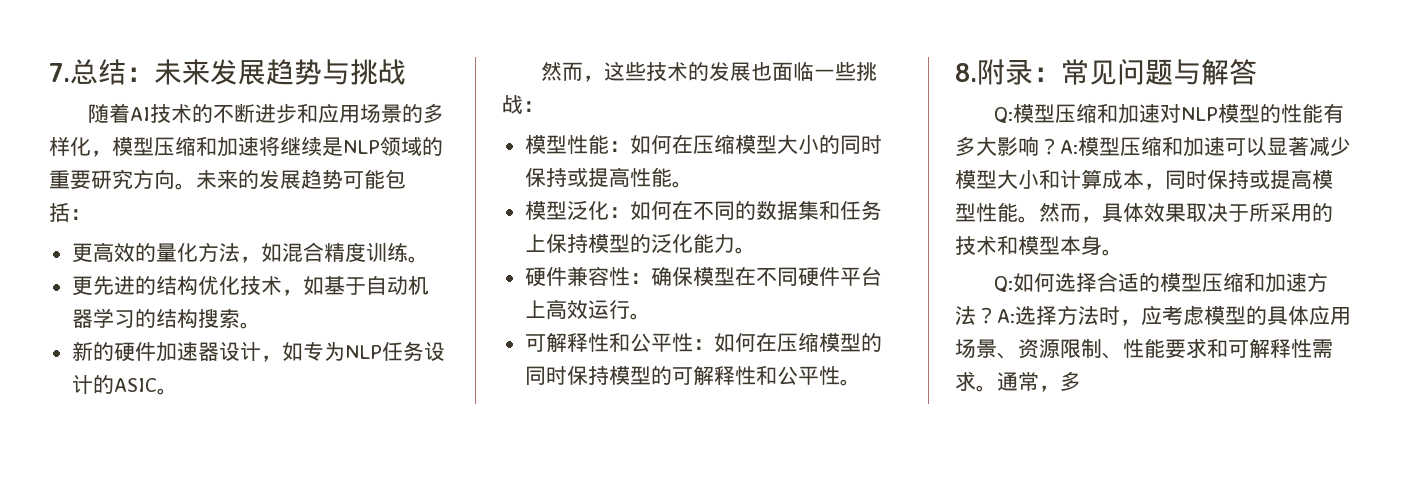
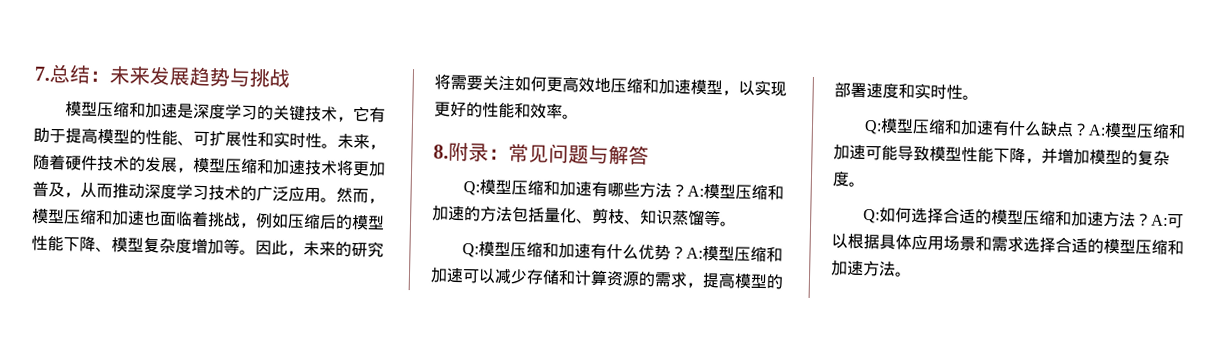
- 随着AI技术的不断进步和应用场景的多样化，模型压缩和加速将继续是NLP领域的重要研究方向。未来的发展趋势可能包括：
- 更高效的量化方法，如混合精度训练。
- 更先进的结构优化技术，如基于自动机器学习的结构搜索。
- 新的硬件加速器设计，如专为NLP任务设计的ASIC。
- 然而，这些技术的发展也面临一些挑战：
- 模型性能：如何在压缩模型大小的同时保持或提高性能。
- 模型泛化：如何在不同的数据集和任务上保持模型的泛化能力。
- 硬件兼容性：确保模型在不同硬件平台上高效运行。
- 可解释性和公平性：如何在压缩模型的同时保持模型的可解释性和公平性。
+ 模型压缩和加速是深度学习的关键技术，它有助于提高模型的性能、可扩展性和实时性。未来，随着硬件技术的发展，模型压缩和加速技术将更加普及，从而推动深度学习技术的广泛应用。然而，模型压缩和加速也面临着挑战，例如压缩后的模型性能下降、模型复杂度增加等。因此，未来的研究将需要关注如何更高效地压缩和加速模型，以实现更好的性能和效率。
- Q:模型压缩和加速对NLP模型的性能有多大影响？
+ Q:模型压缩和加速有哪些方法？A:模型压缩和加速的方法包括量化、剪枝、知识蒸馏等。
+ Q:模型压缩和加速有什么优势？
- A:模型压缩和加速可以显著减少模型大小和计算成本，同时保持或提高模型性能。然而，具体效果取决于所采用的技术和模型本身。
+ A:模型压缩和加速可以减少存储和计算资源的需求，提高模型的部署速度和实时性。
+ Q:模型压缩和加速有什么缺点？A:模型压缩和加速可能导致模型性能下降，并增加模型的复杂度。
- A:选择方法时，应考虑模型的具体应用场景、资源限制、性能要求和可解释性需求。通常，多
+ A:可以根据具体应用场景和需求选择合适的模型压缩和加速方法。

